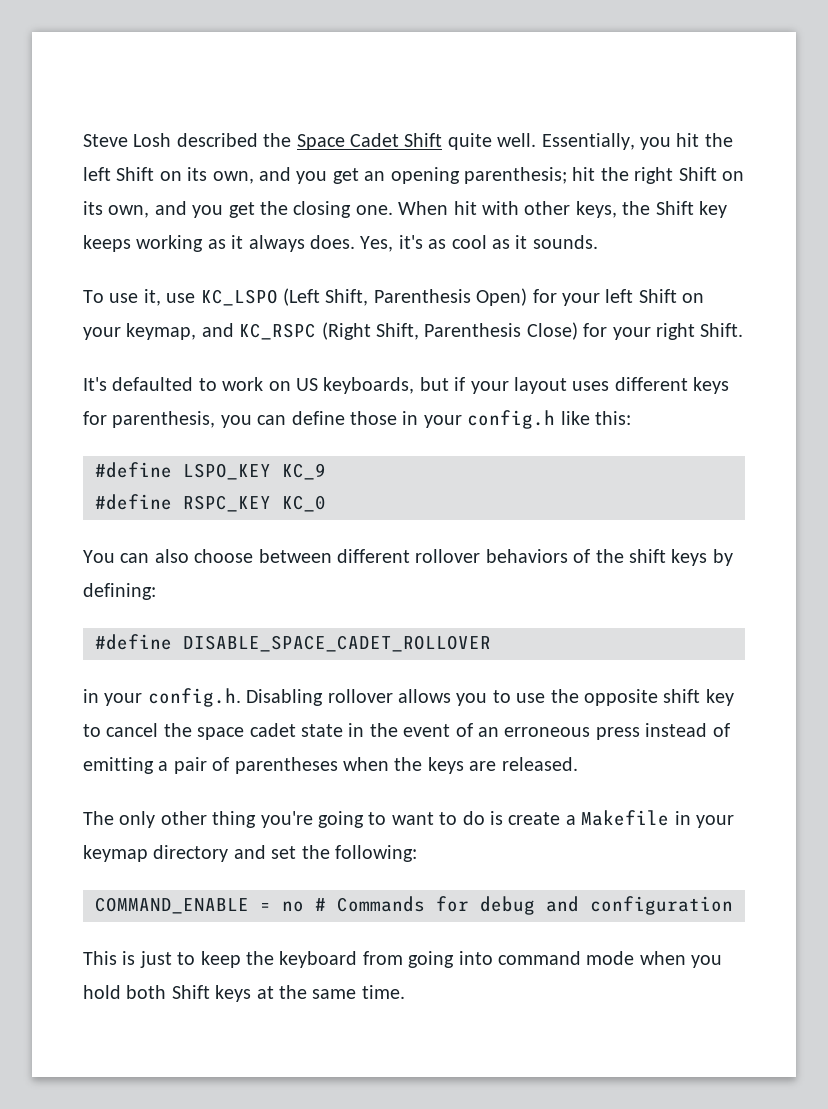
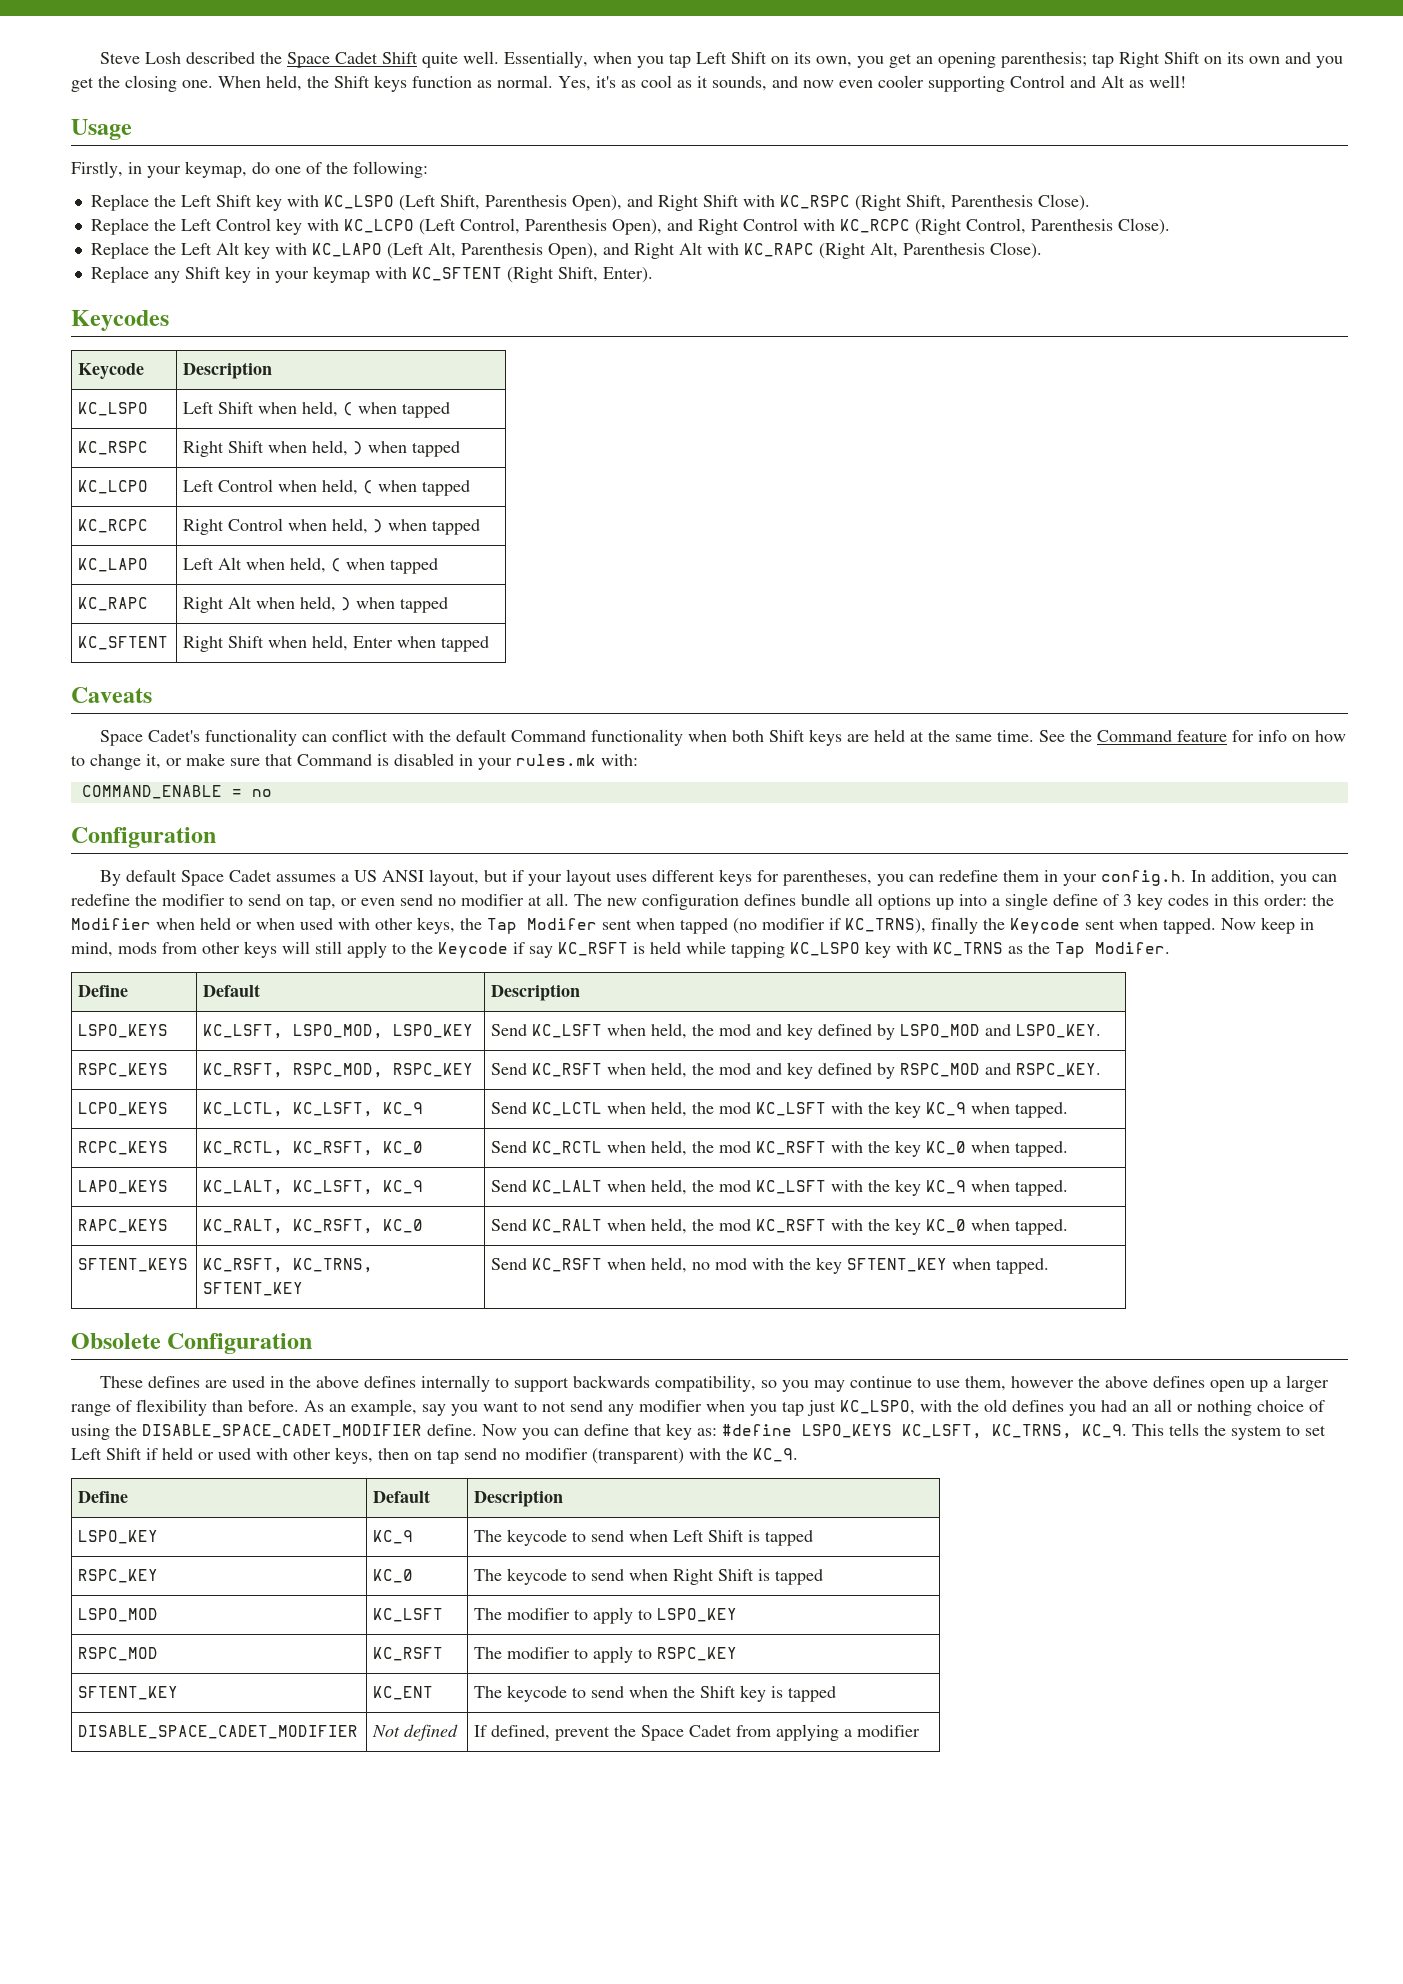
- Essentially, you hit the left Shift on its own, and you get an opening parenthesis; hit the right Shift on its own, and you get the closing one.
+ Essentially, when you tap Left Shift on its own, you get an opening parenthesis; tap Right Shift on its own and you get the closing one.
- When hit with other keys, the Shift key keeps working as it always does.
+ When held, the Shift keys function as normal.
- Yes, it's as cool as it sounds.
- To use it, use KC_LSPO (Left Shift, Parenthesis Open) for your left Shift on your keymap, and KC_RSPC (Right Shift, Parenthesis Close) for your right Shift.
- It's defaulted to work on US keyboards, but if your layout uses different keys for parenthesis, you can define those in your config.h like this:
- #define LSPO_KEY KC_9
- #define RSPC_KEY KC_0
- You can also choose between different rollover behaviors of the shift keys by defining:
- #define DISABLE_SPACE_CADET_ROLLOVER
- in your config.h. Disabling rollover allows you to use the opposite shift key to cancel the space cadet state in the event of an erroneous press instead of emitting a pair of parentheses when the keys are released.
- The only other thing you're going to want to do is create a Makefile in your keymap directory and set the following:
- COMMAND_ENABLE = no # Commands for debug and configuration
- This is just to keep the keyboard from going into command mode when you hold both Shift keys at the same time.
+ Yes, it's as cool as it sounds, and now even cooler supporting Control and Alt as well!
+ Usage
+ Firstly, in your keymap, do one of the following:
+ Replace the Left Shift key with KC_LSPO (Left Shift, Parenthesis Open), and Right Shift with KC_RSPC (Right Shift, Parenthesis Close).
+ Replace the Left Control key with KC_LCPO (Left Control, Parenthesis Open), and Right Control with KC_RCPC (Right Control, Parenthesis Close).
+ Replace the Left Alt key with KC_LAPO (Left Alt, Parenthesis Open), and Right Alt with KC_RAPC (Right Alt, Parenthesis Close).
+ Replace any Shift key in your keymap with KC_SFTENT (Right Shift, Enter).
+ Keycodes
+ Keycode | Description
+ KC_LSPO | Left Shift when held, ( when tapped
+ KC_RSPC | Right Shift when held, ) when tapped
+ KC_LCPO | Left Control when held, ( when tapped
+ KC_RCPC | Right Control when held, ) when tapped
+ KC_LAPO | Left Alt when held, ( when tapped
+ KC_RAPC | Right Alt when held, ) when tapped
+ KC_SFTENT | Right Shift when held, Enter when tapped
+ Caveats
+ Space Cadet's functionality can conflict with the default Command functionality when both Shift keys are held at the same time. See the Command feature for info on how to change it, or make sure that Command is disabled in your rules.mk with:
+ COMMAND_ENABLE = no
+ Configuration
+ By default Space Cadet assumes a US ANSI layout, but if your layout uses different keys for parentheses, you can redefine them in your config.h. In addition, you can redefine the modifier to send on tap, or even send no modifier at all. The new configuration defines bundle all options up into a single define of 3 key codes in this order: the Modifier when held or when used with other keys, the Tap Modifer sent when tapped (no modifier if KC_TRNS), finally the Keycode sent when tapped. Now keep in mind, mods from other keys will still apply to the Keycode if say KC_RSFT is held while tapping KC_LSPO key with KC_TRNS as the Tap Modifer.
+ Define | Default | Description
+ LSPO_KEYS | KC_LSFT, LSPO_MOD, LSPO_KEY | Send KC_LSFT when held, the mod and key defined by LSPO_MOD and LSPO_KEY.
+ RSPC_KEYS | KC_RSFT, RSPC_MOD, RSPC_KEY | Send KC_RSFT when held, the mod and key defined by RSPC_MOD and RSPC_KEY.
+ LCPO_KEYS | KC_LCTL, KC_LSFT, KC_9 | Send KC_LCTL when held, the mod KC_LSFT with the key KC_9 when tapped.
+ RCPC_KEYS | KC_RCTL, KC_RSFT, KC_0 | Send KC_RCTL when held, the mod KC_RSFT with the key KC_0 when tapped.
+ LAPO_KEYS | KC_LALT, KC_LSFT, KC_9 | Send KC_LALT when held, the mod KC_LSFT with the key KC_9 when tapped.
+ RAPC_KEYS | KC_RALT, KC_RSFT, KC_0 | Send KC_RALT when held, the mod KC_RSFT with the key KC_0 when tapped.
+ SFTENT_KEYS | KC_RSFT, KC_TRNS, SFTENT_KEY | Send KC_RSFT when held, no mod with the key SFTENT_KEY when tapped.
+ Obsolete Configuration
+ These defines are used in the above defines internally to support backwards compatibility, so you may continue to use them, however the above defines open up a larger range of flexibility than before. As an example, say you want to not send any modifier when you tap just KC_LSPO, with the old defines you had an all or nothing choice of using the DISABLE_SPACE_CADET_MODIFIER define. Now you can define that key as: #define LSPO_KEYS KC_LSFT, KC_TRNS, KC_9. This tells the system to set Left Shift if held or used with other keys, then on tap send no modifier (transparent) with the KC_9.
+ Define | Default | Description
+ LSPO_KEY | KC_9 | The keycode to send when Left Shift is tapped
+ RSPC_KEY | KC_0 | The keycode to send when Right Shift is tapped
+ LSPO_MOD | KC_LSFT | The modifier to apply to LSPO_KEY
+ RSPC_MOD | KC_RSFT | The modifier to apply to RSPC_KEY
+ SFTENT_KEY | KC_ENT | The keycode to send when the Shift key is tapped
+ DISABLE_SPACE_CADET_MODIFIER | Not defined | If defined, prevent the Space Cadet from applying a modifier

